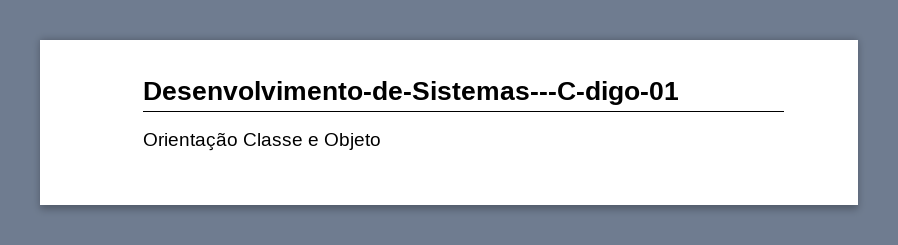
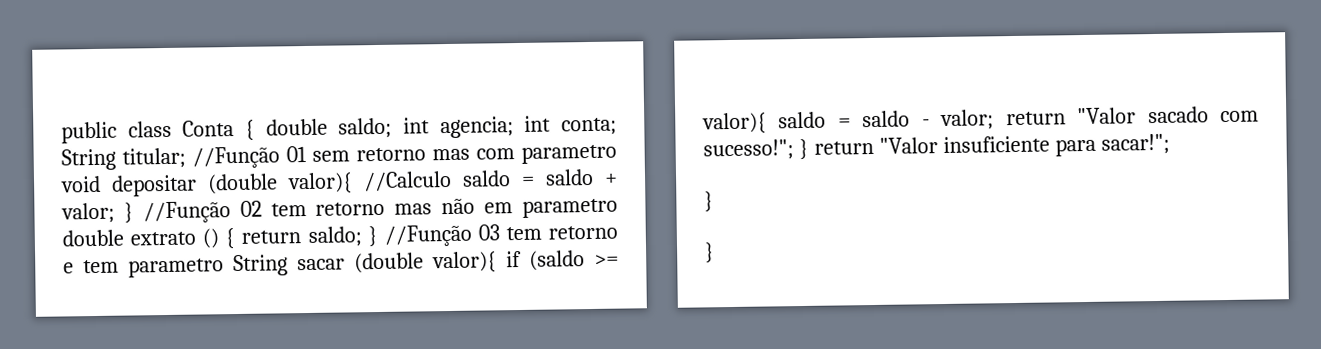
- Desenvolvimento-de-Sistemas---C-digo-01
- Orientação Classe e Objeto
+ public class Conta { double saldo; int agencia; int conta; String titular; //Função 01 sem retorno mas com parametro void depositar (double valor){ //Calculo saldo = saldo + valor; } //Função 02 tem retorno mas não em parametro double extrato () { return saldo; } //Função 03 tem retorno e tem parametro String sacar (double valor){ if (saldo >= valor){ saldo = saldo - valor; return "Valor sacado com sucesso!"; } return "Valor insuficiente para sacar!";
+ }
+ }

